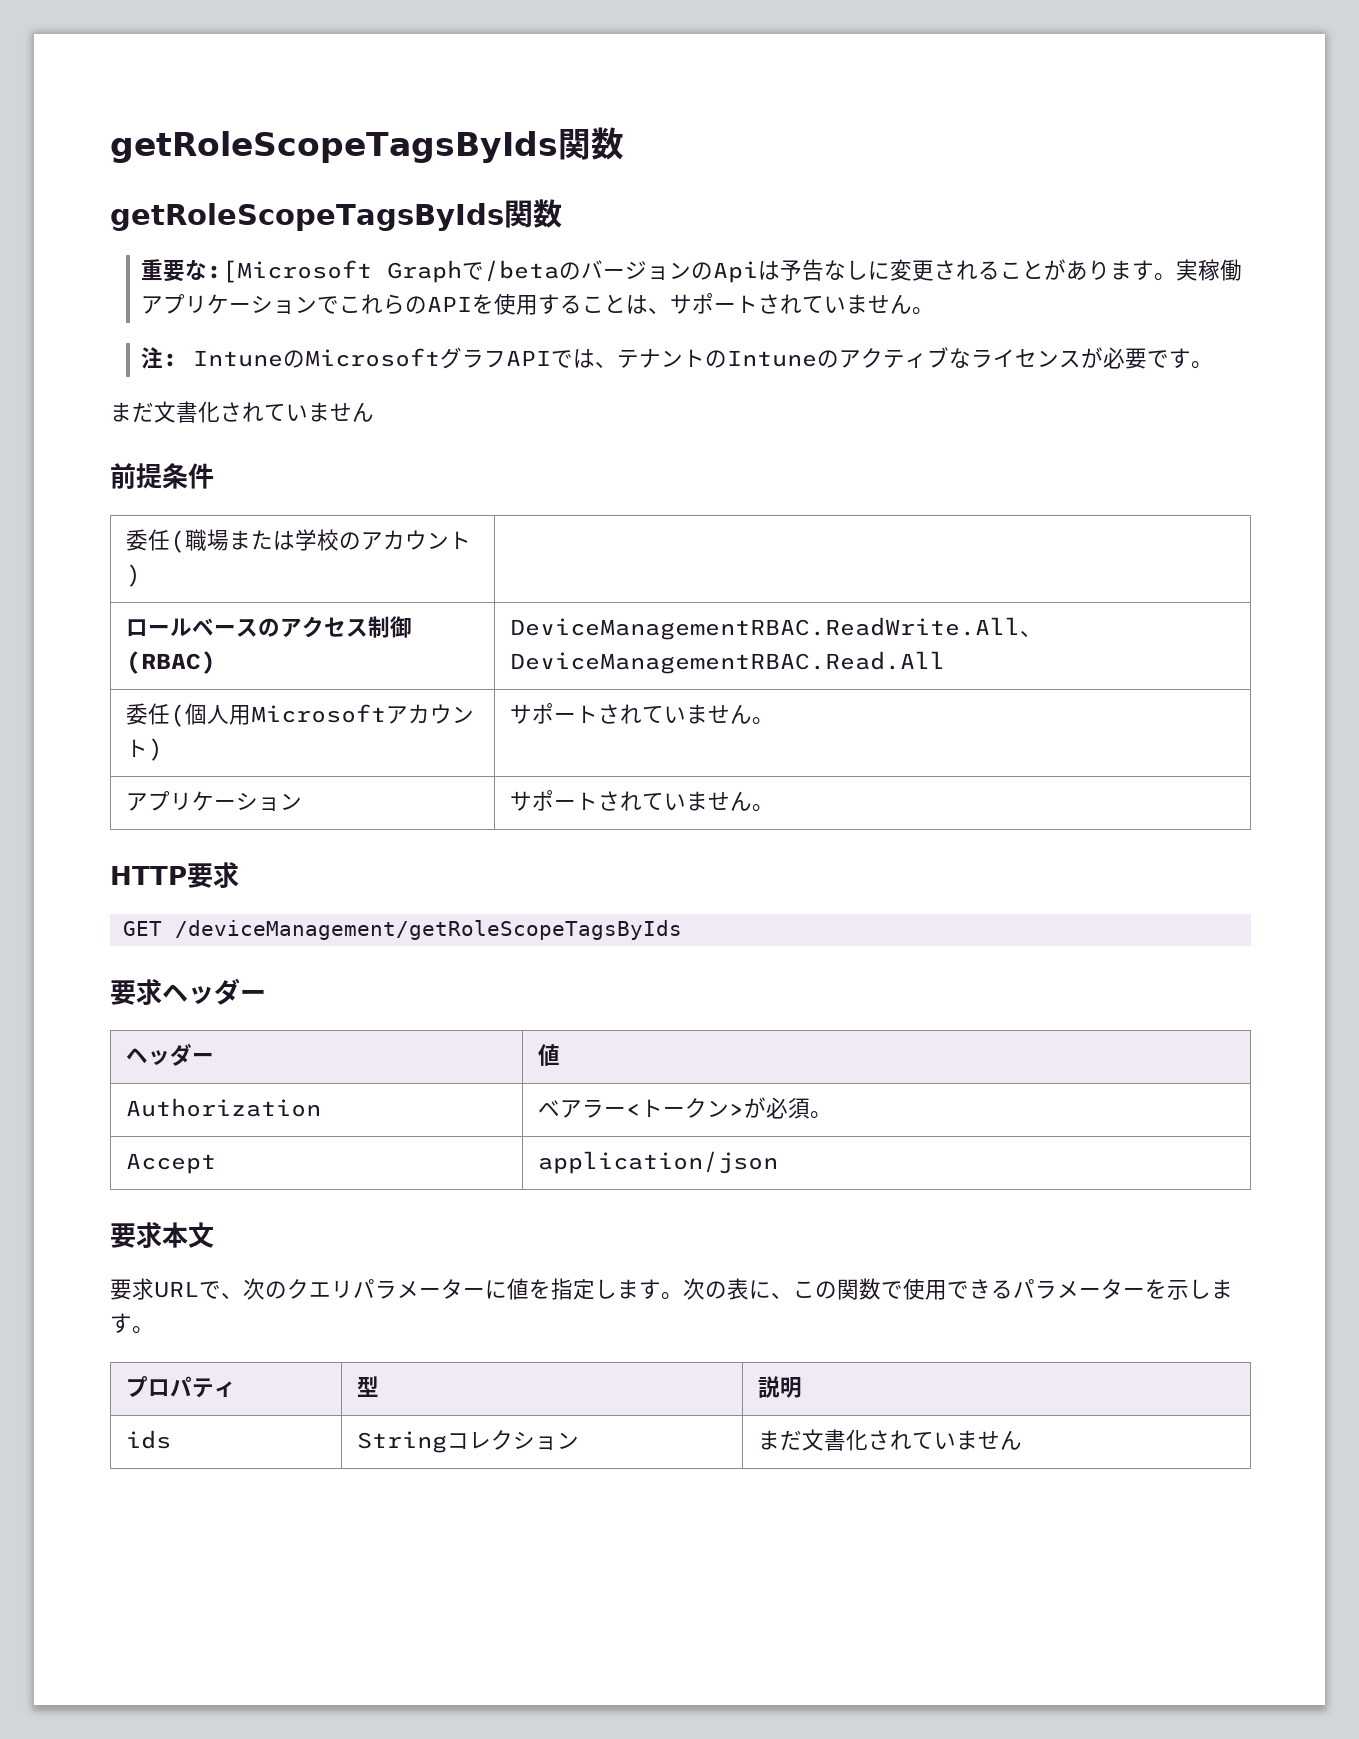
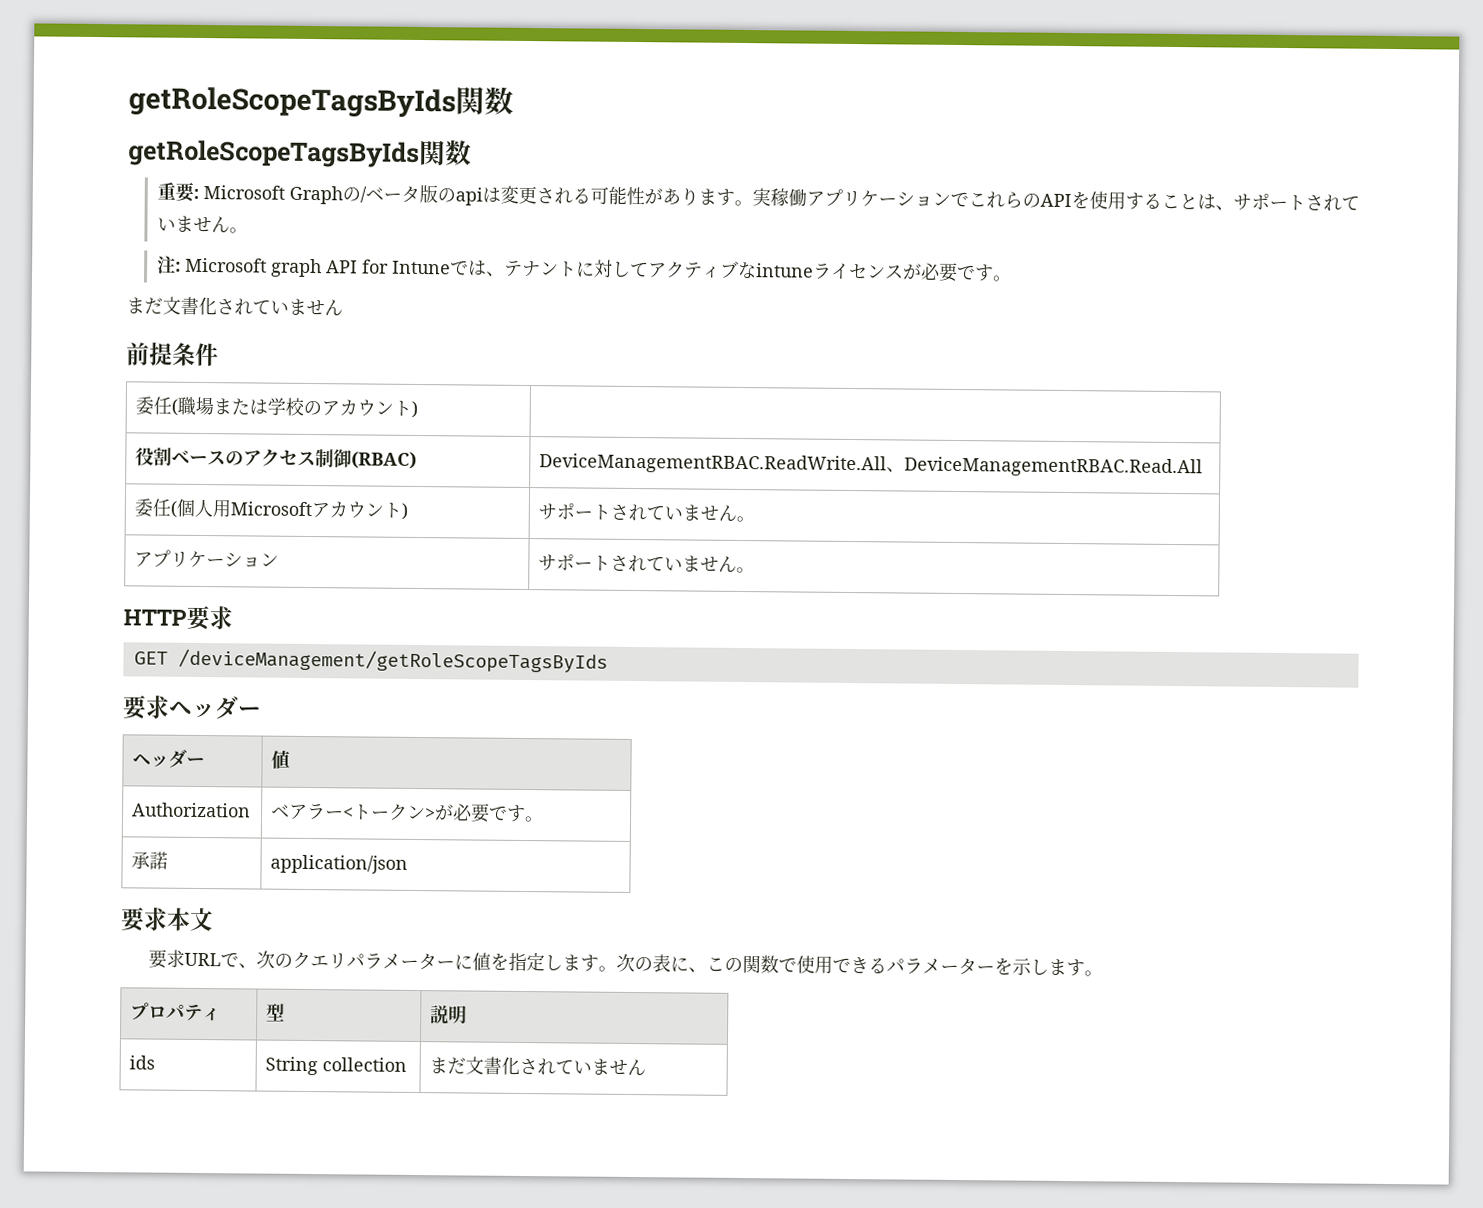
- 重要な:[Microsoft Graphで/betaのバージョンのApiは予告なしに変更されることがあります。
+ 重要: Microsoft Graphの/ベータ版のapiは変更される可能性があります。
- 注: IntuneのMicrosoftグラフAPIでは、テナントのIntuneのアクティブなライセンスが必要です。
+ 注: Microsoft graph API for Intuneでは、テナントに対してアクティブなintuneライセンスが必要です。
- ロールベースのアクセス制御(RBAC) | DeviceManagementRBAC.ReadWrite.All、DeviceManagementRBAC.Read.All
+ 役割ベースのアクセス制御(RBAC) | DeviceManagementRBAC.ReadWrite.All、DeviceManagementRBAC.Read.All
- Authorization | ベアラー<トークン>が必須。
- Accept | application/json
+ Authorization | ベアラー<トークン>が必要です。
+ 承諾 | application/json
- ids | Stringコレクション | まだ文書化されていません
+ ids | String collection | まだ文書化されていません

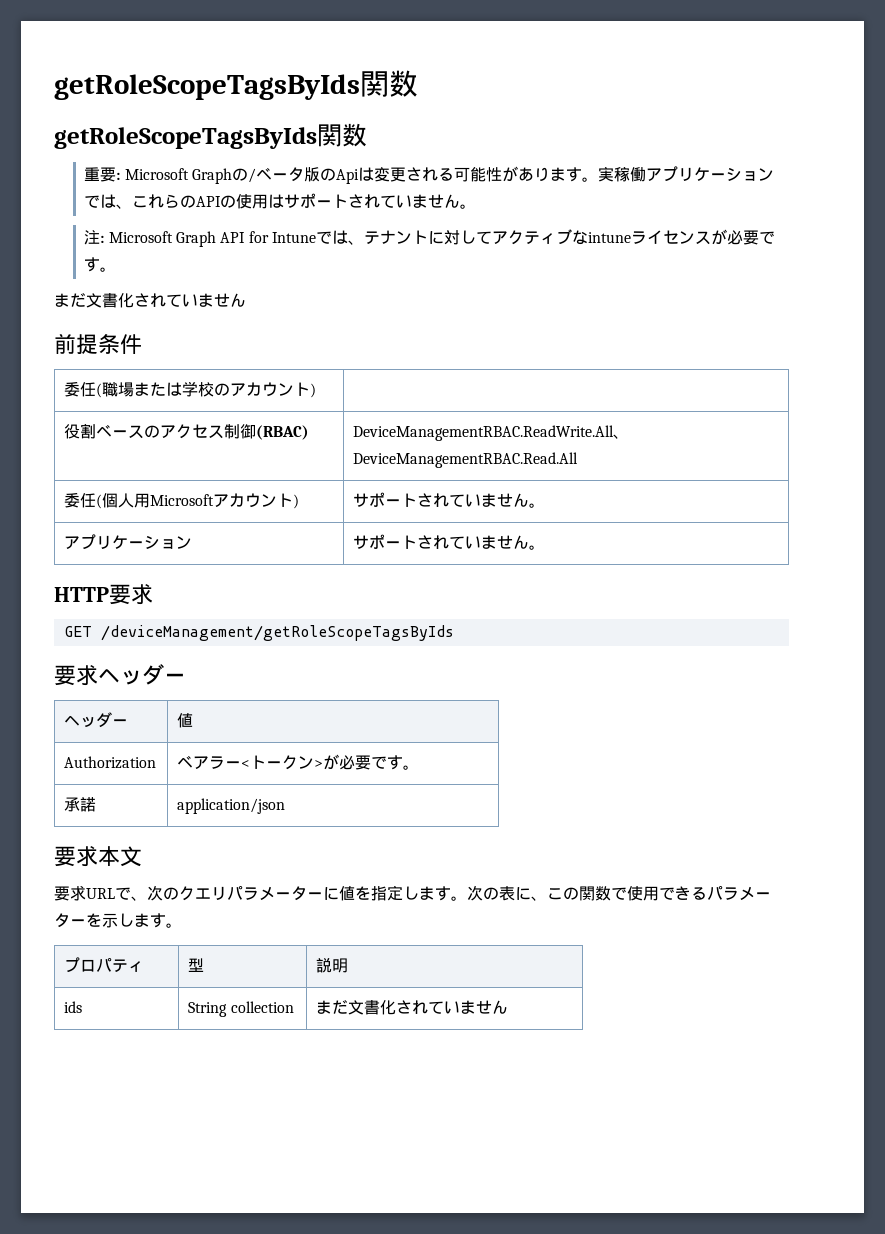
- 重要: Microsoft Graphの/ベータ版のapiは変更される可能性があります。
+ 重要: Microsoft Graphの/ベータ版のApiは変更される可能性があります。
- 実稼働アプリケーションでこれらのAPIを使用することは、サポートされていません。
+ 実稼働アプリケーションでは、これらのAPIの使用はサポートされていません。
- 注: Microsoft graph API for Intuneでは、テナントに対してアクティブなintuneライセンスが必要です。
+ 注: Microsoft Graph API for Intuneでは、テナントに対してアクティブなintuneライセンスが必要です。

